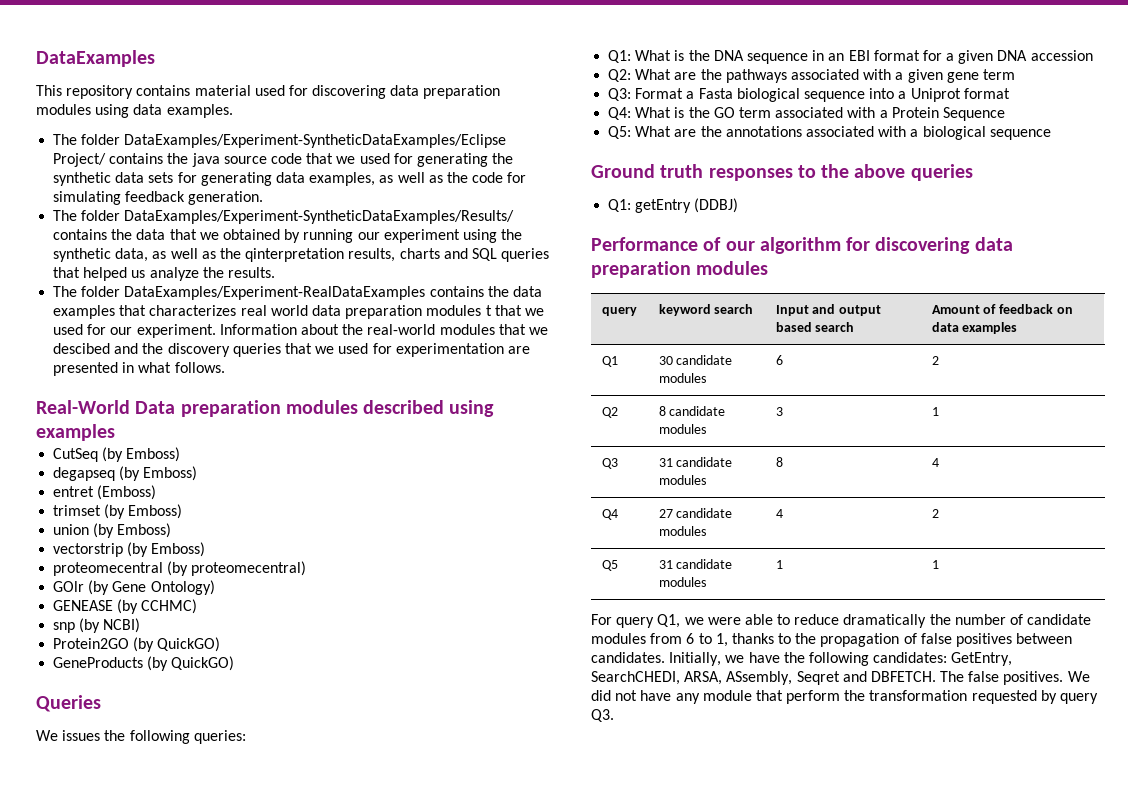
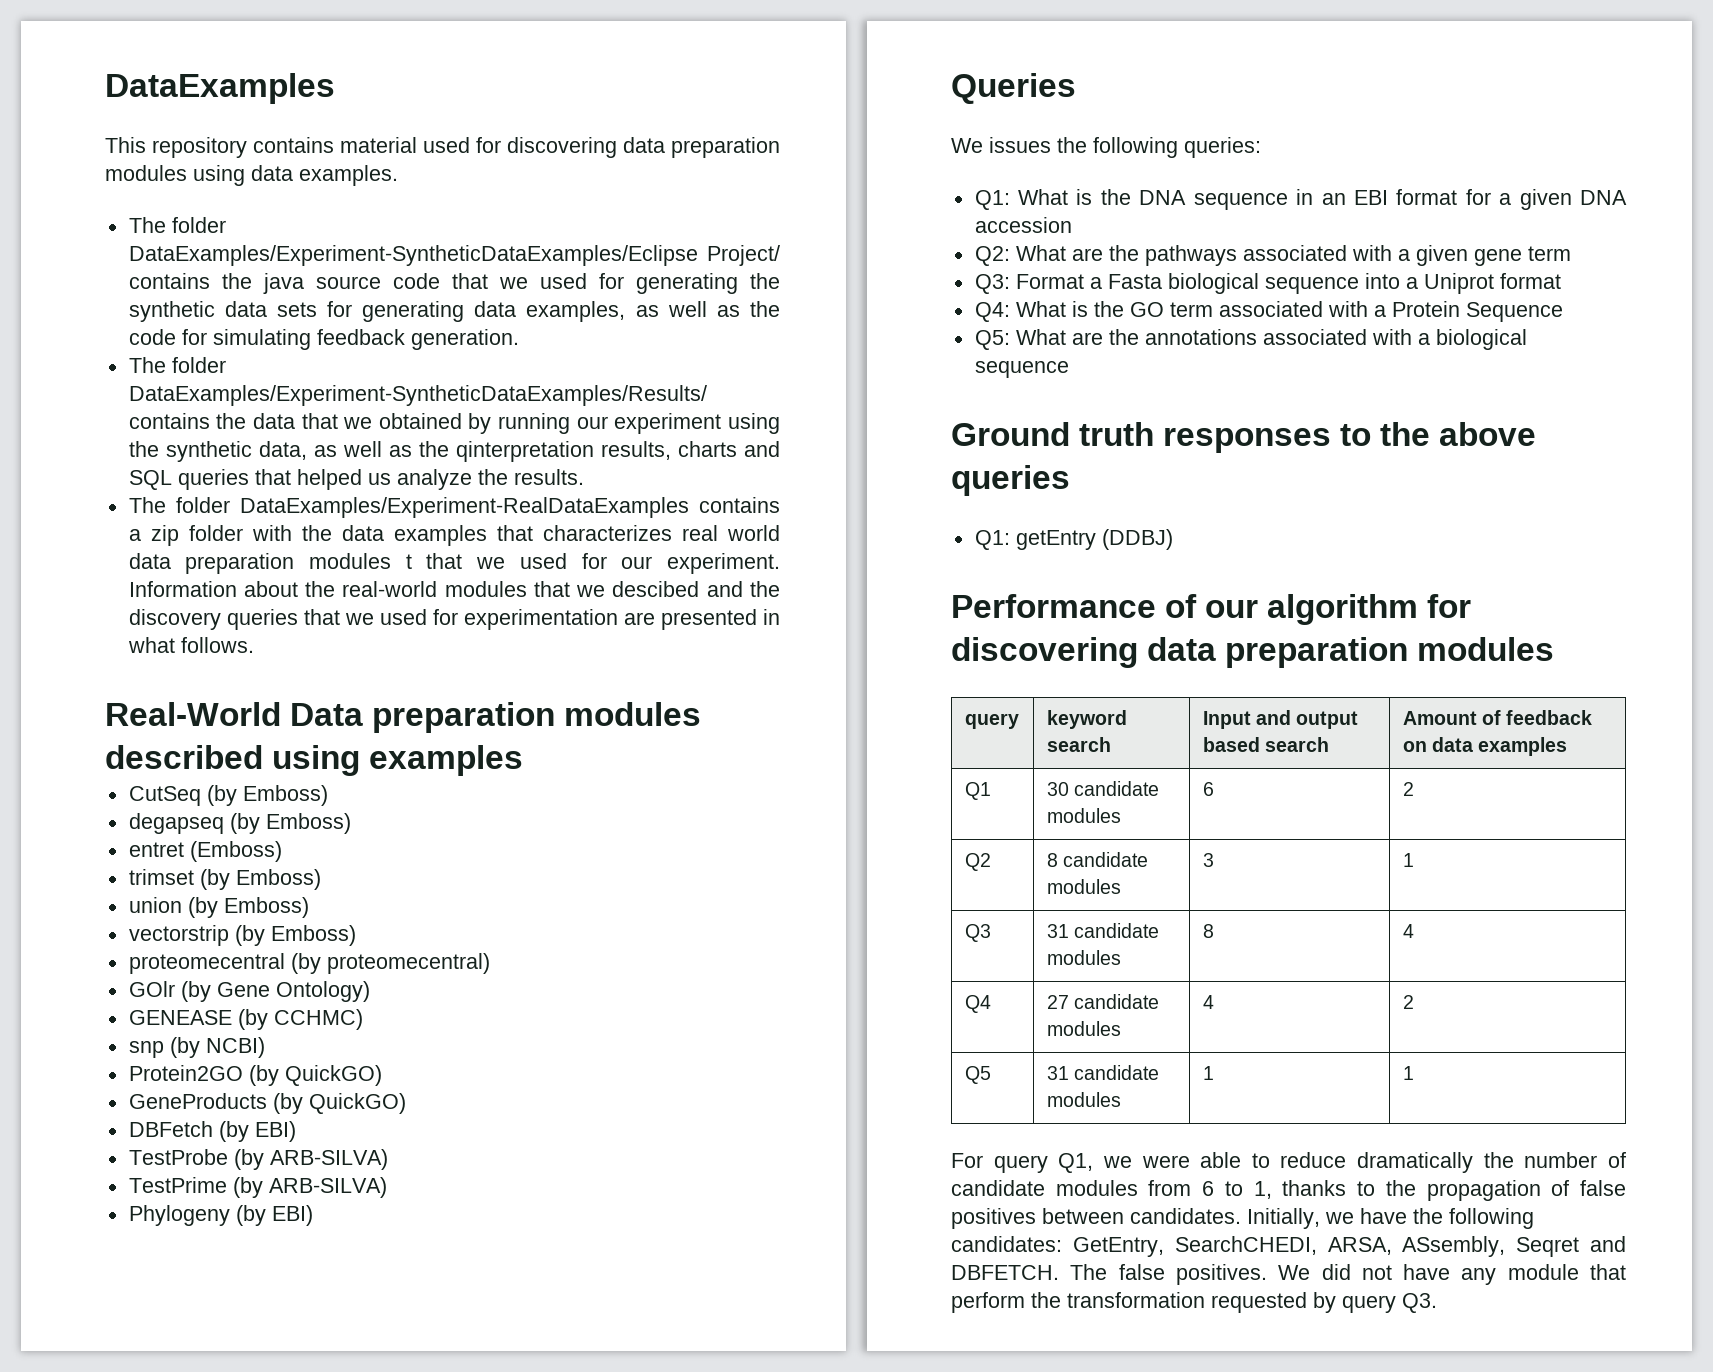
- The folder DataExamples/Experiment-RealDataExamples contains the data examples that characterizes real world data preparation modules t that we used for our experiment.
+ The folder DataExamples/Experiment-RealDataExamples contains a zip folder with the data examples that characterizes real world data preparation modules t that we used for our experiment.
+ DBFetch (by EBI)
+ TestProbe (by ARB-SILVA)
+ TestPrime (by ARB-SILVA)
+ Phylogeny (by EBI)

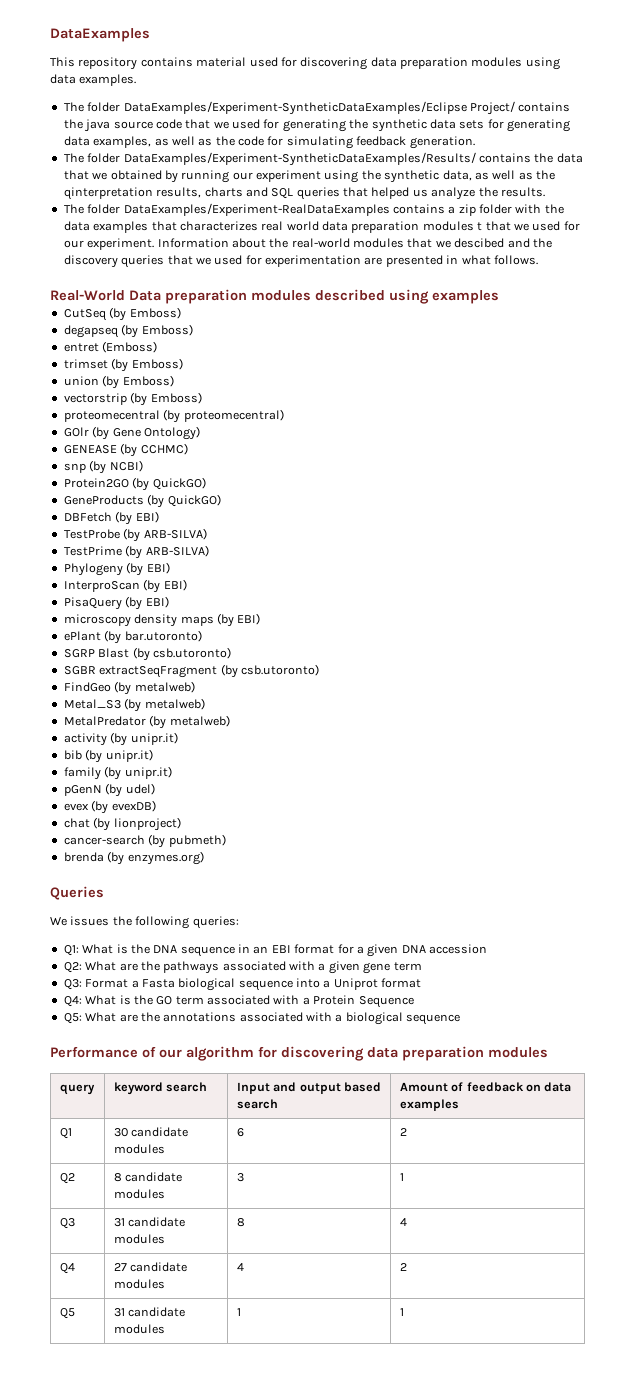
+ InterproScan (by EBI)
+ PisaQuery (by EBI)
+ microscopy density maps (by EBI)
+ ePlant (by bar.utoronto)
+ SGRP Blast (by csb.utoronto)
+ SGBR extractSeqFragment (by csb.utoronto)
+ FindGeo (by metalweb)
+ Metal_S3 (by metalweb)
+ MetalPredator (by metalweb)
+ activity (by unipr.it)
+ bib (by unipr.it)
+ family (by unipr.it)
+ pGenN (by udel)
+ evex (by evexDB)
+ chat (by lionproject)
+ cancer-search (by pubmeth)
+ brenda (by enzymes.org)
- Ground truth responses to the above queries
- Q1: getEntry (DDBJ)
- For query Q1, we were able to reduce dramatically the number of candidate modules from 6 to 1, thanks to the propagation of false positives between candidates. Initially, we have the following candidates: GetEntry, SearchCHEDI, ARSA, ASsembly, Seqret and DBFETCH. The false positives. We did not have any module that perform the transformation requested by query Q3.

